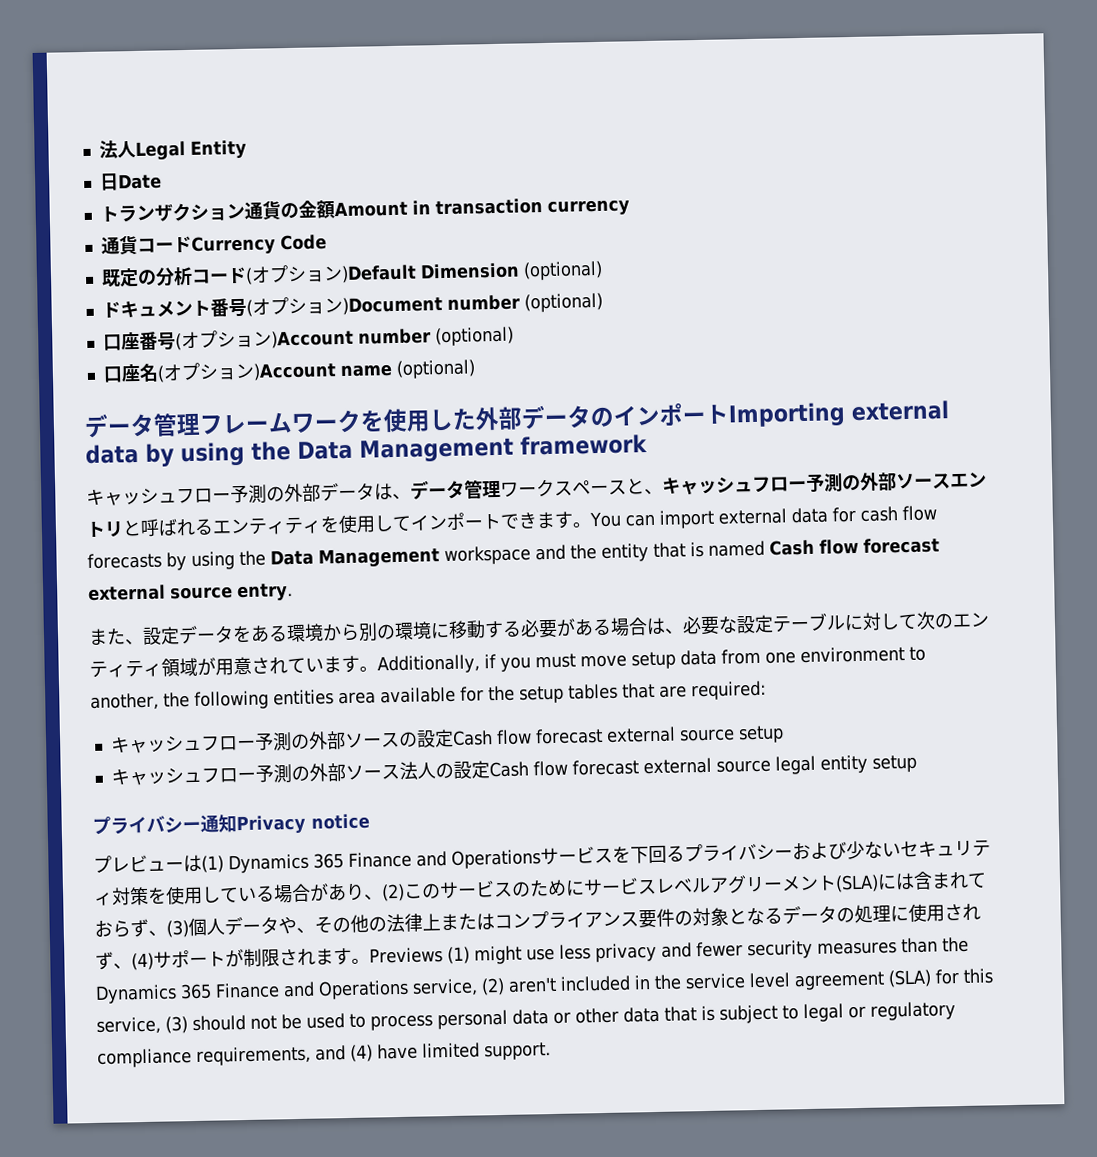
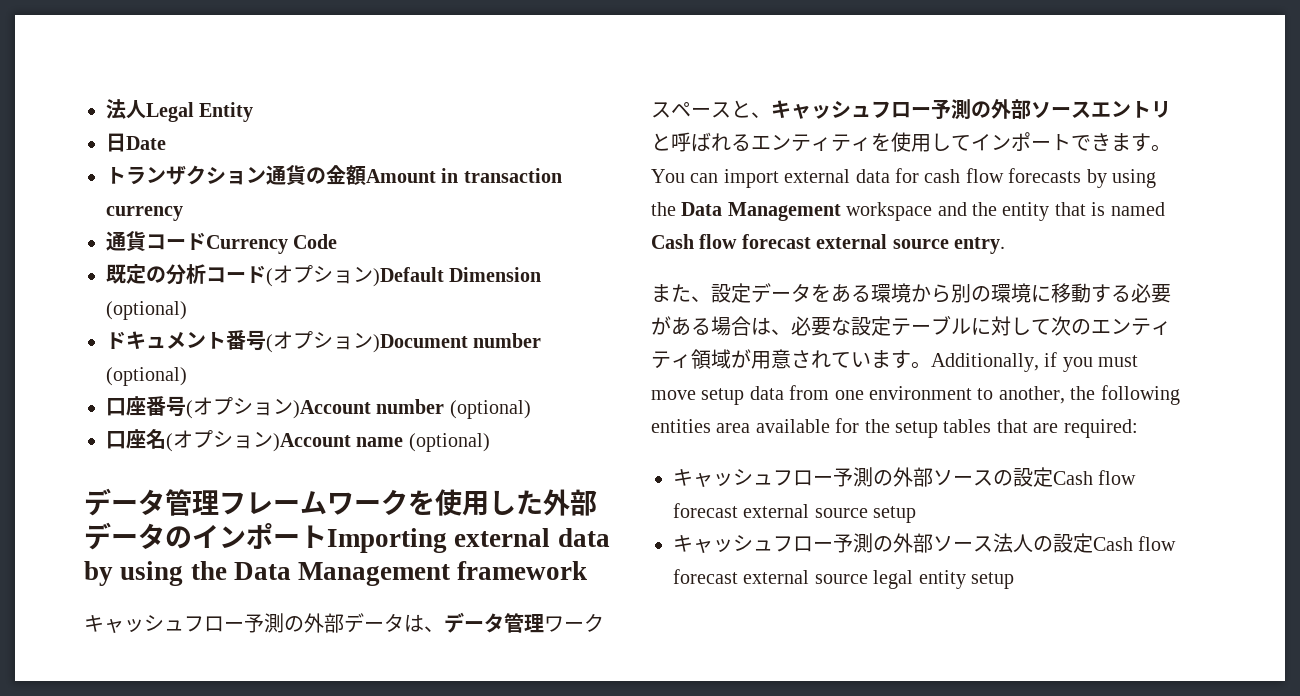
- プライバシー通知Privacy notice
- プレビューは(1) Dynamics 365 Finance and Operationsサービスを下回るプライバシーおよび少ないセキュリティ対策を使用している場合があり、(2)このサービスのためにサービスレベルアグリーメント(SLA)には含まれておらず、(3)個人データや、その他の法律上またはコンプライアンス要件の対象となるデータの処理に使用されず、(4)サポートが制限されます。Previews (1) might use less privacy and fewer security measures than the Dynamics 365 Finance and Operations service, (2) aren't included in the service level agreement (SLA) for this service, (3) should not be used to process personal data or other data that is subject to legal or regulatory compliance requirements, and (4) have limited support.

